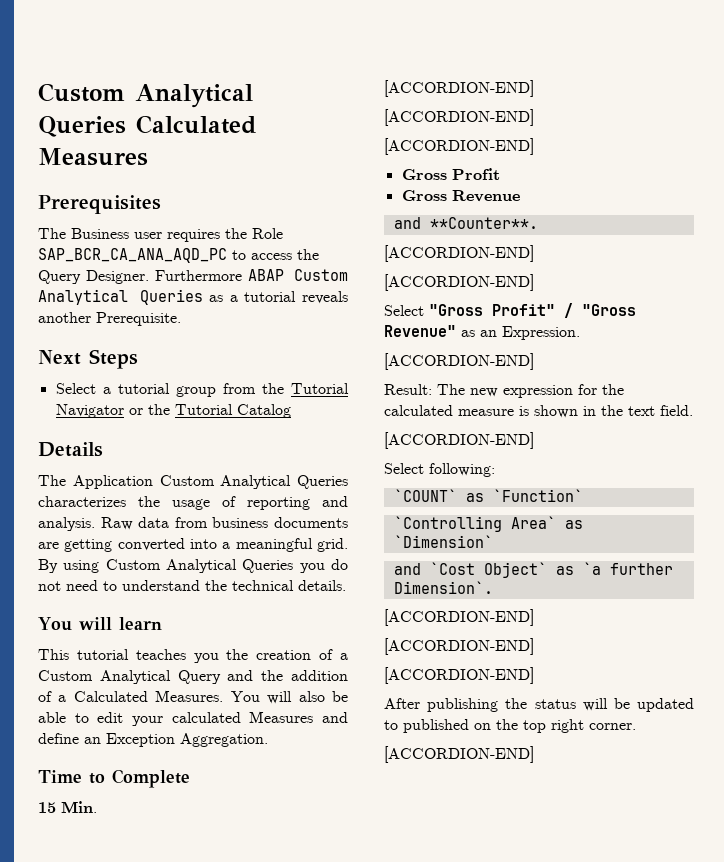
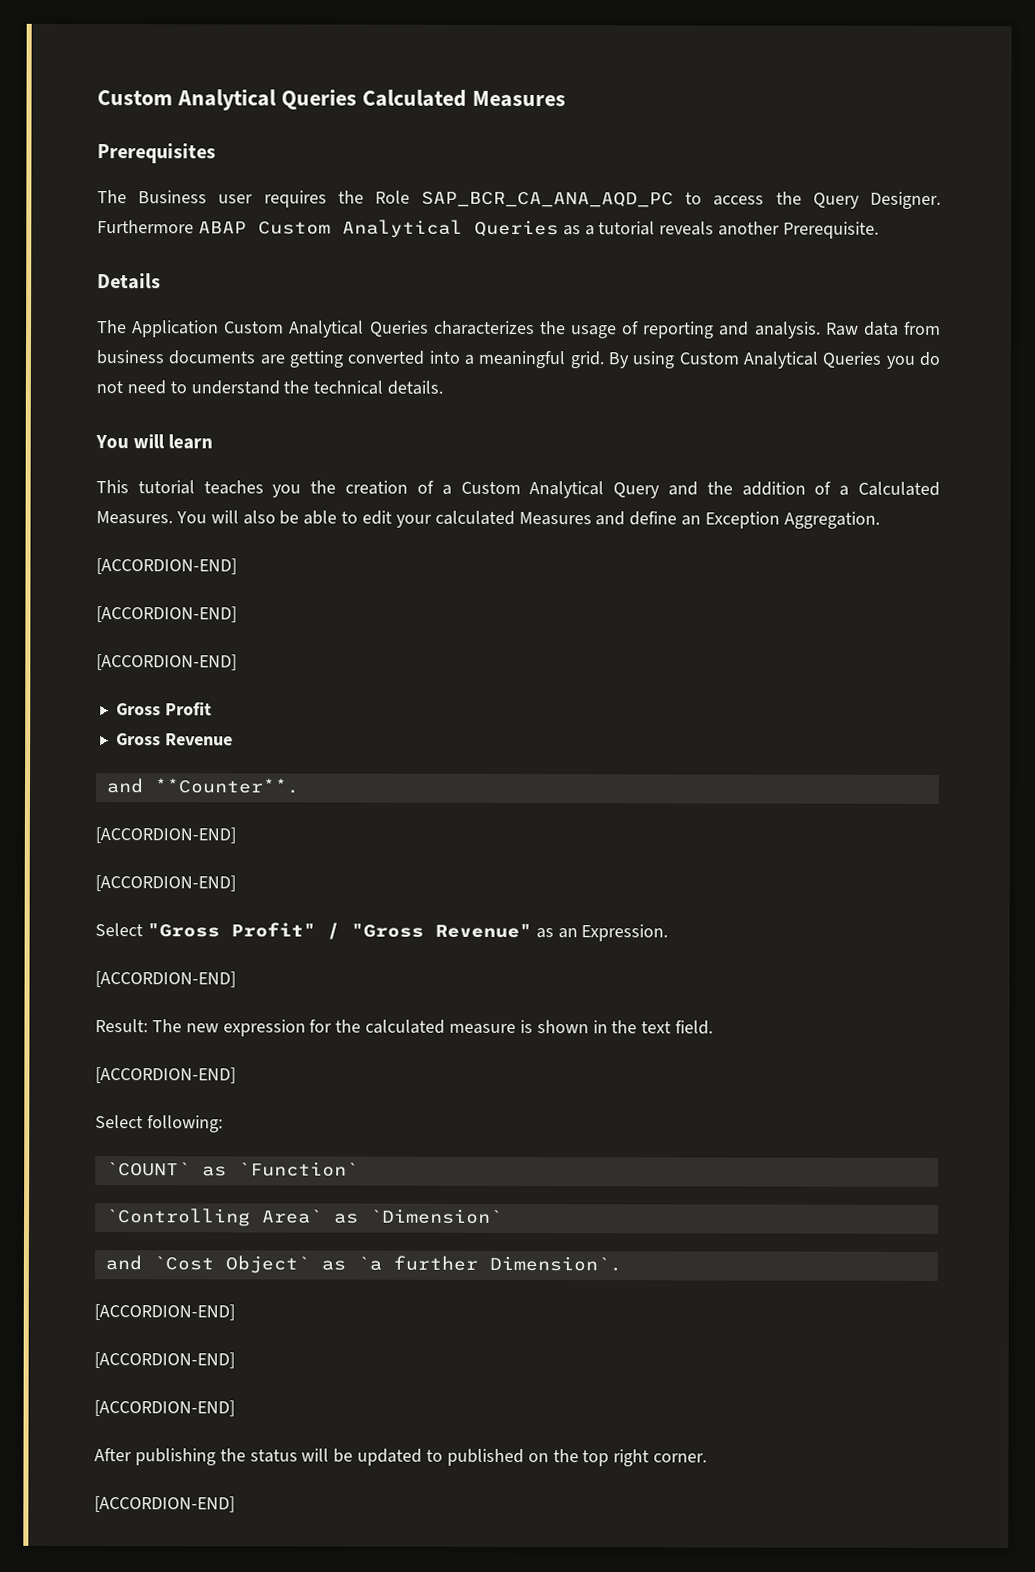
- Next Steps
- Select a tutorial group from the Tutorial Navigator or the Tutorial Catalog
- Time to Complete
- 15 Min.

